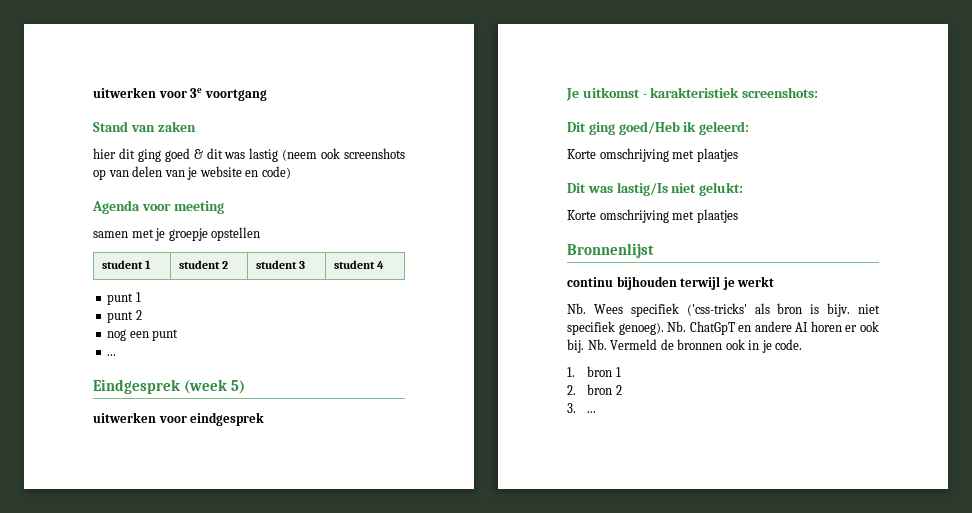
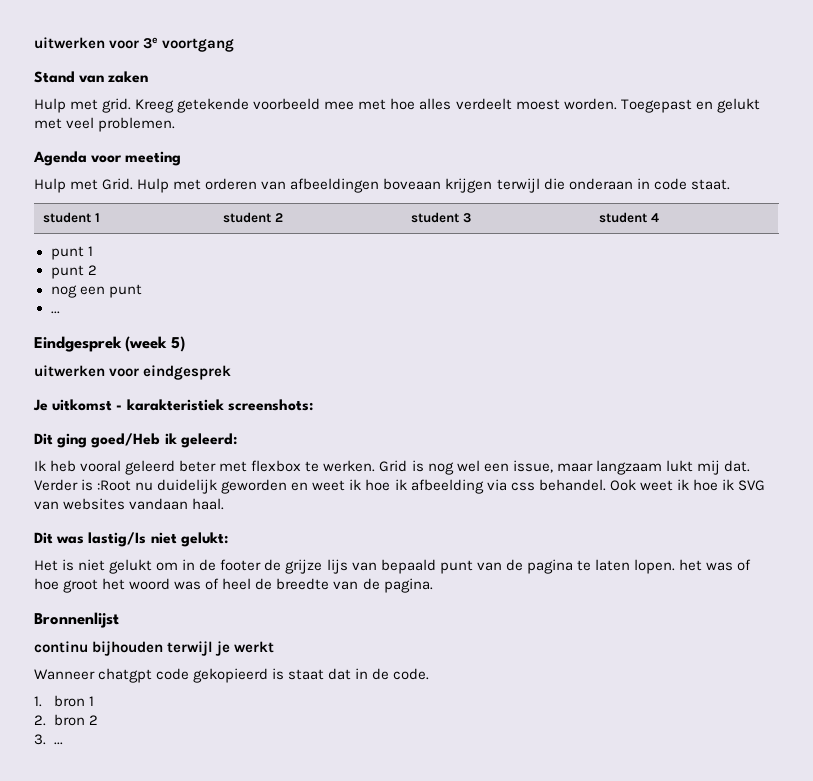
- hier dit ging goed & dit was lastig (neem ook screenshots op van delen van je website en code)
+ Hulp met grid. Kreeg getekende voorbeeld mee met hoe alles verdeelt moest worden. Toegepast en gelukt met veel problemen.
  Agenda voor meeting
- samen met je groepje opstellen
+ Hulp met Grid. Hulp met orderen van afbeeldingen boveaan krijgen terwijl die onderaan in code staat.
  Dit ging goed/Heb ik geleerd:
- Korte omschrijving met plaatjes
+ Ik heb vooral geleerd beter met flexbox te werken. Grid is nog wel een issue, maar langzaam lukt mij dat. Verder is :Root nu duidelijk geworden en weet ik hoe ik afbeelding via css behandel. Ook weet ik hoe ik SVG van websites vandaan haal.
  Dit was lastig/Is niet gelukt:
- Korte omschrijving met plaatjes
+ Het is niet gelukt om in de footer de grijze lijs van bepaald punt van de pagina te laten lopen. het was of hoe groot het woord was of heel de breedte van de pagina.
- Nb. Wees specifiek ('css-tricks' als bron is bijv. niet specifiek genoeg). Nb. ChatGpT en andere AI horen er ook bij. Nb. Vermeld de bronnen ook in je code.
+ Wanneer chatgpt code gekopieerd is staat dat in de code.

